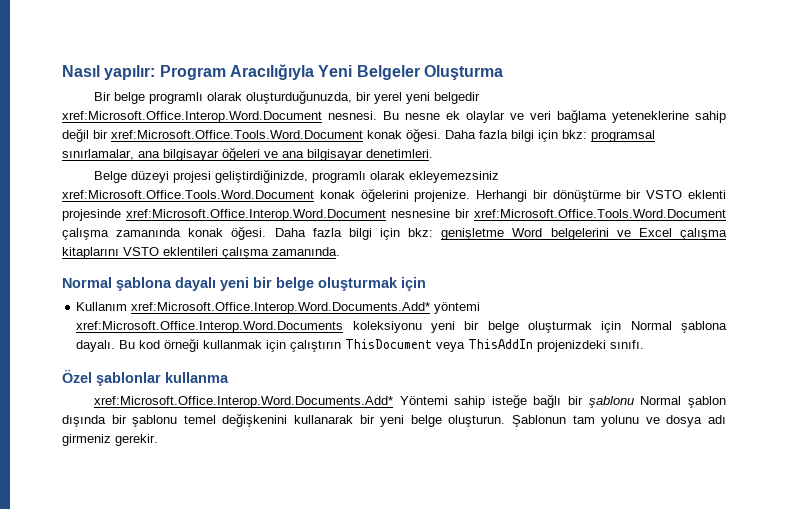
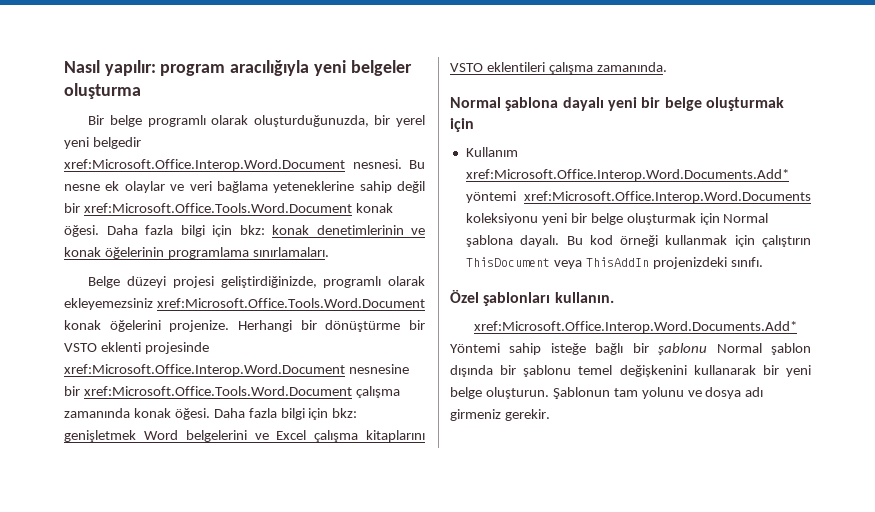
- Nasıl yapılır: Program Aracılığıyla Yeni Belgeler Oluşturma
+ Nasıl yapılır: program aracılığıyla yeni belgeler oluşturma
- Daha fazla bilgi için bkz: programsal sınırlamalar, ana bilgisayar öğeleri ve ana bilgisayar denetimleri.
+ Daha fazla bilgi için bkz: konak denetimlerinin ve konak öğelerinin programlama sınırlamaları.
- Daha fazla bilgi için bkz: genişletme Word belgelerini ve Excel çalışma kitaplarını VSTO eklentileri çalışma zamanında.
+ Daha fazla bilgi için bkz: genişletmek Word belgelerini ve Excel çalışma kitaplarını VSTO eklentileri çalışma zamanında.
- Özel şablonlar kullanma
+ Özel şablonları kullanın.

